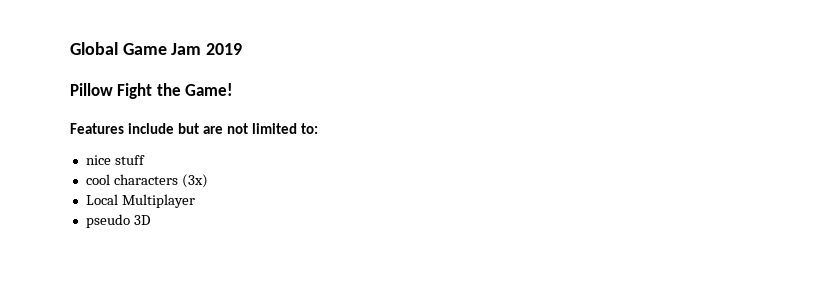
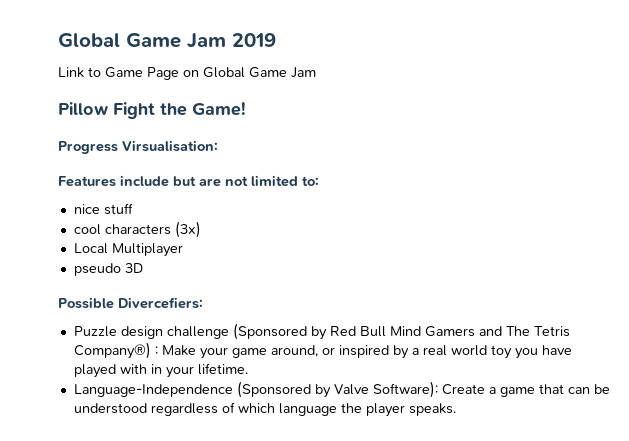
+ Link to Game Page on Global Game Jam
+ Progress Virsualisation:
+ Possible Divercefiers:
+ Puzzle design challenge (Sponsored by Red Bull Mind Gamers and The Tetris Company®) : Make your game around, or inspired by a real world toy you have played with in your lifetime.
+ Language-Independence (Sponsored by Valve Software): Create a game that can be understood regardless of which language the player speaks.

